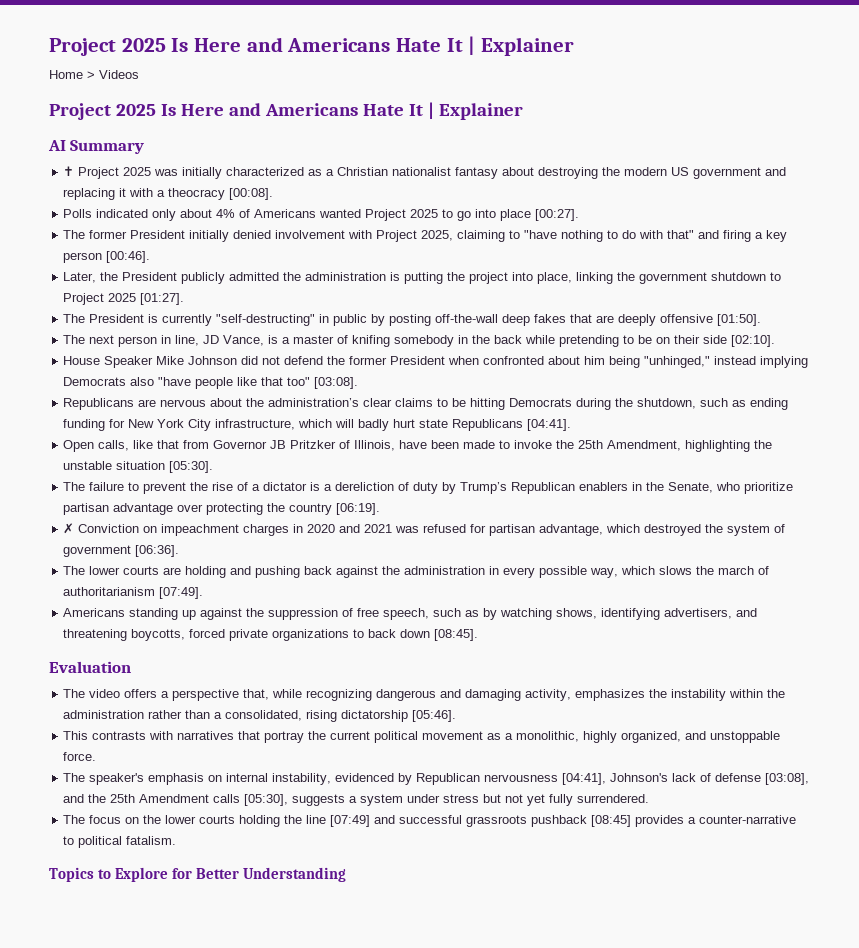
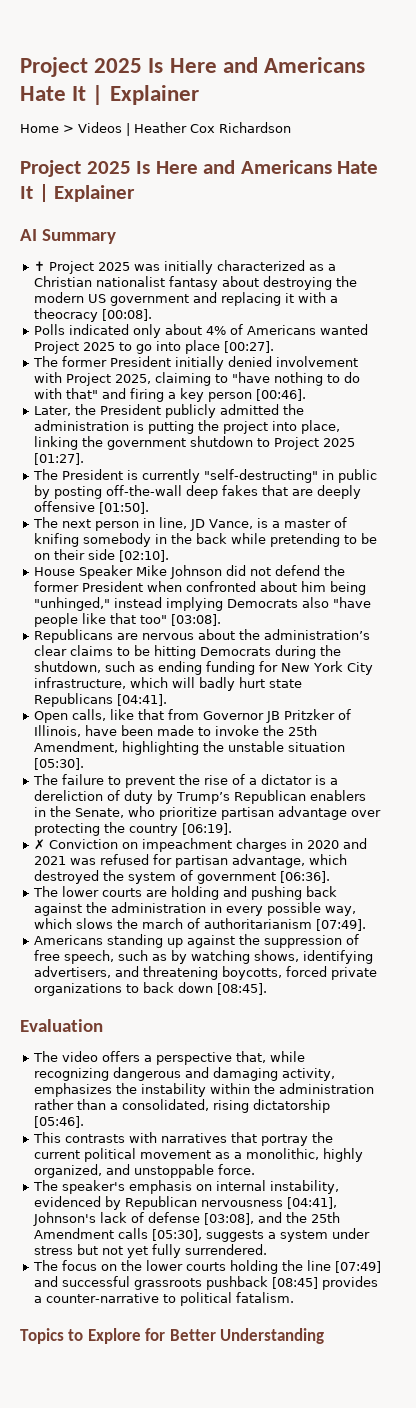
- Home > Videos
+ Home > Videos | Heather Cox Richardson

